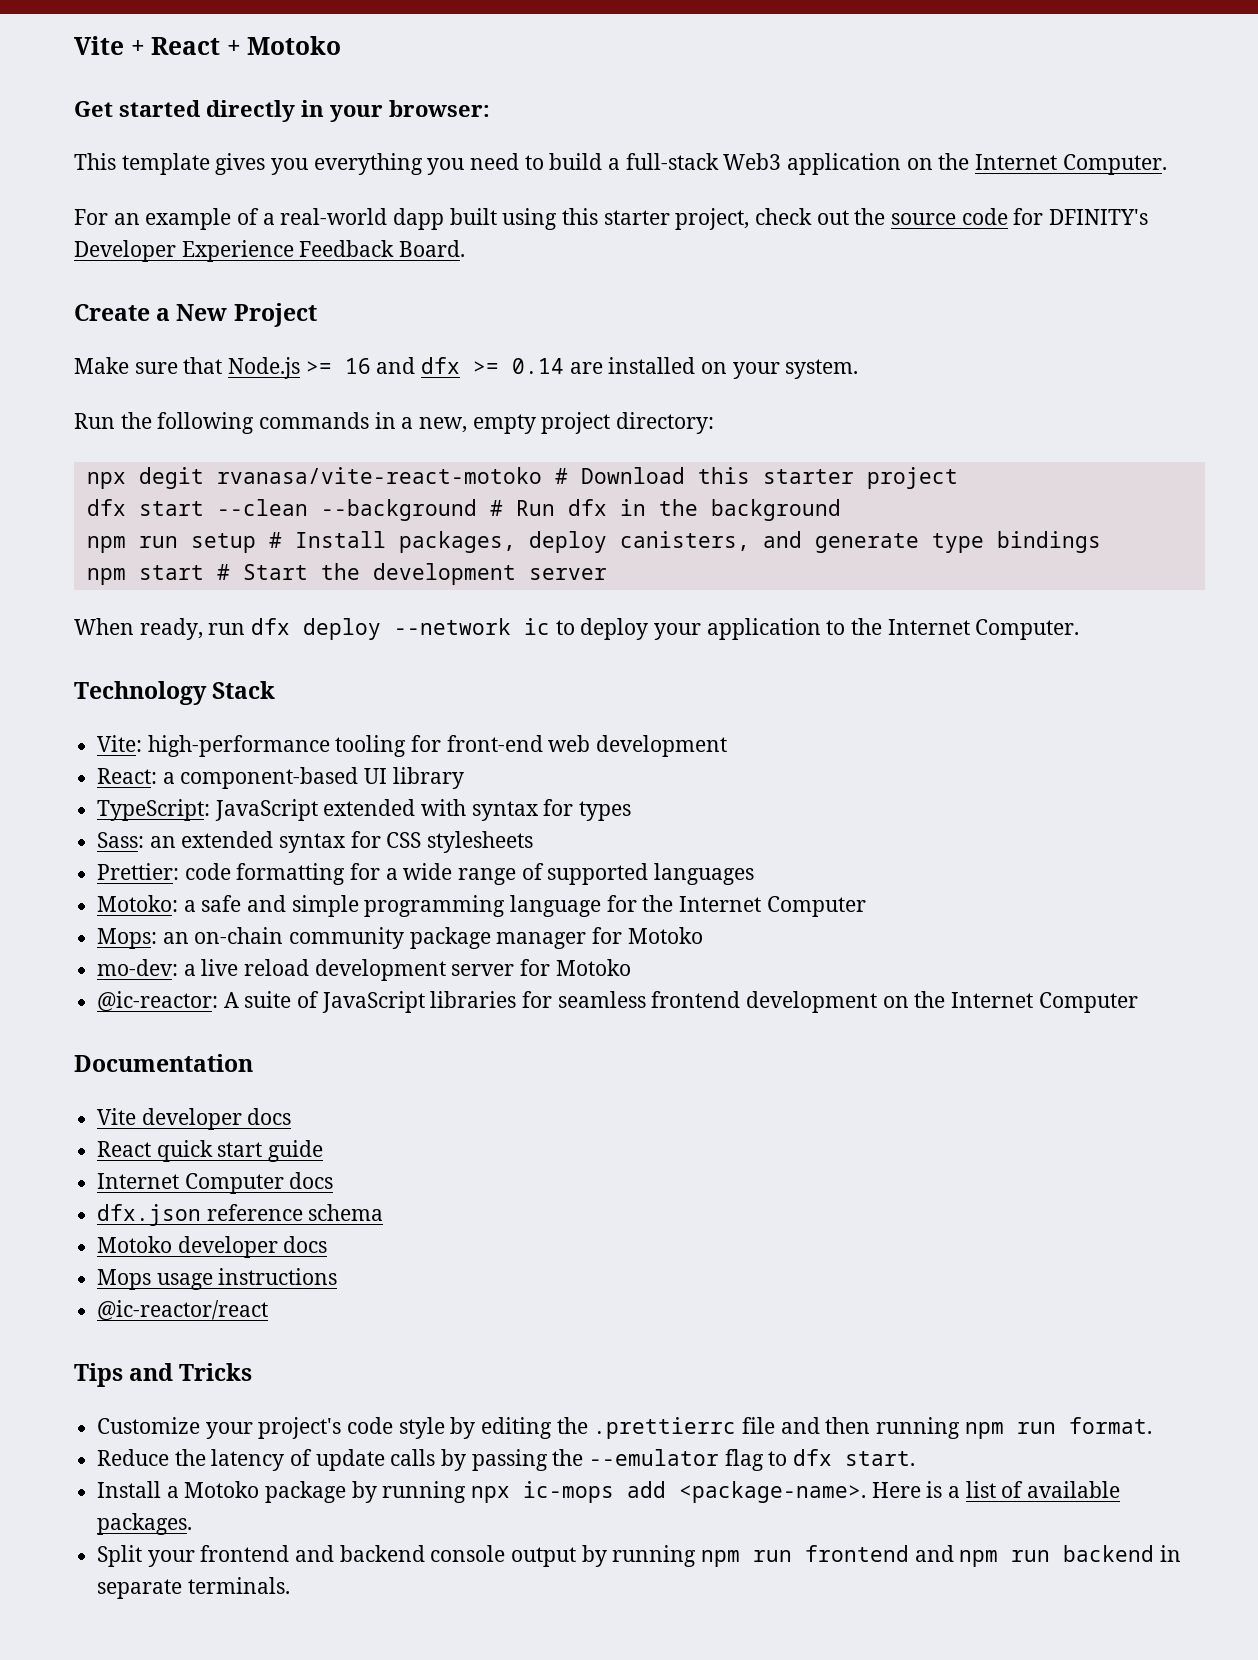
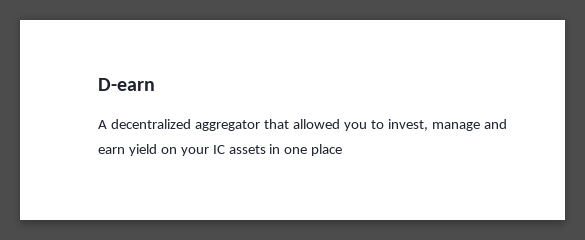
- Vite + React + Motoko
- Get started directly in your browser:
- This template gives you everything you need to build a full-stack Web3 application on the Internet Computer.
- For an example of a real-world dapp built using this starter project, check out the source code for DFINITY's Developer Experience Feedback Board.
- Create a New Project
- Make sure that Node.js >= 16 and dfx >= 0.14 are installed on your system.
- Run the following commands in a new, empty project directory:
- npx degit rvanasa/vite-react-motoko # Download this starter project
- dfx start --clean --background # Run dfx in the background
- npm run setup # Install packages, deploy canisters, and generate type bindings
- npm start # Start the development server
- When ready, run dfx deploy --network ic to deploy your application to the Internet Computer.
- Technology Stack
- Vite: high-performance tooling for front-end web development
- React: a component-based UI library
- TypeScript: JavaScript extended with syntax for types
- Sass: an extended syntax for CSS stylesheets
- Prettier: code formatting for a wide range of supported languages
- Motoko: a safe and simple programming language for the Internet Computer
- Mops: an on-chain community package manager for Motoko
- mo-dev: a live reload development server for Motoko
- @ic-reactor: A suite of JavaScript libraries for seamless frontend development on the Internet Computer
- Documentation
- Vite developer docs
- React quick start guide
- Internet Computer docs
- dfx.json reference schema
- Motoko developer docs
- Mops usage instructions
- @ic-reactor/react
- Tips and Tricks
- Customize your project's code style by editing the .prettierrc file and then running npm run format.
- Reduce the latency of update calls by passing the --emulator flag to dfx start.
- Install a Motoko package by running npx ic-mops add <package-name>. Here is a list of available packages.
- Split your frontend and backend console output by running npm run frontend and npm run backend in separate terminals.
+ D-earn
+ A decentralized aggregator that allowed you to invest, manage and earn yield on your IC assets in one place

